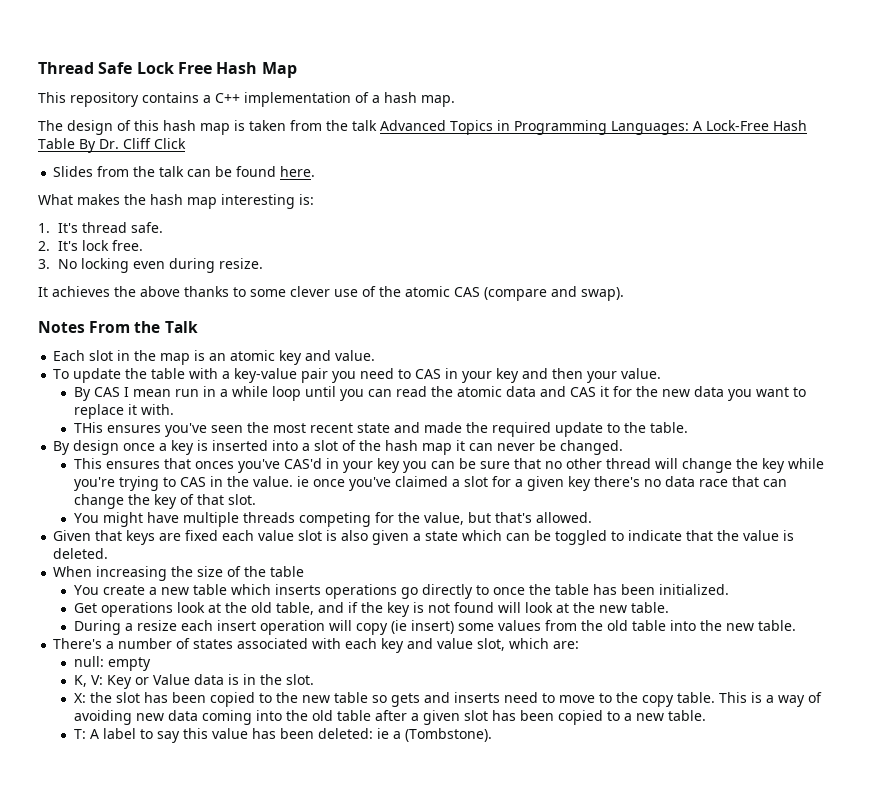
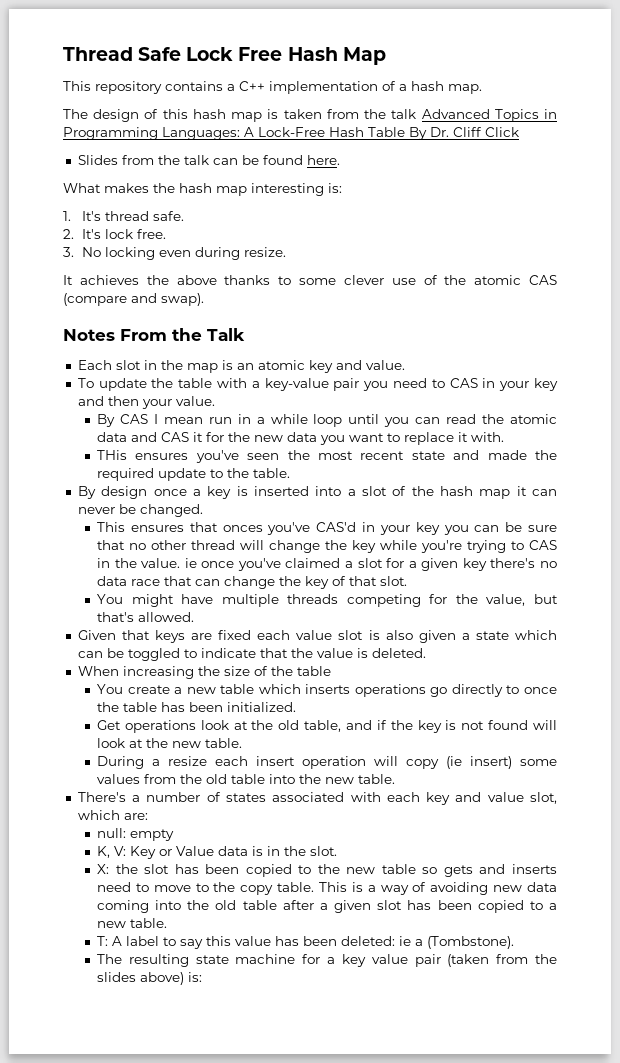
+ The resulting state machine for a key value pair (taken from the slides above) is:

